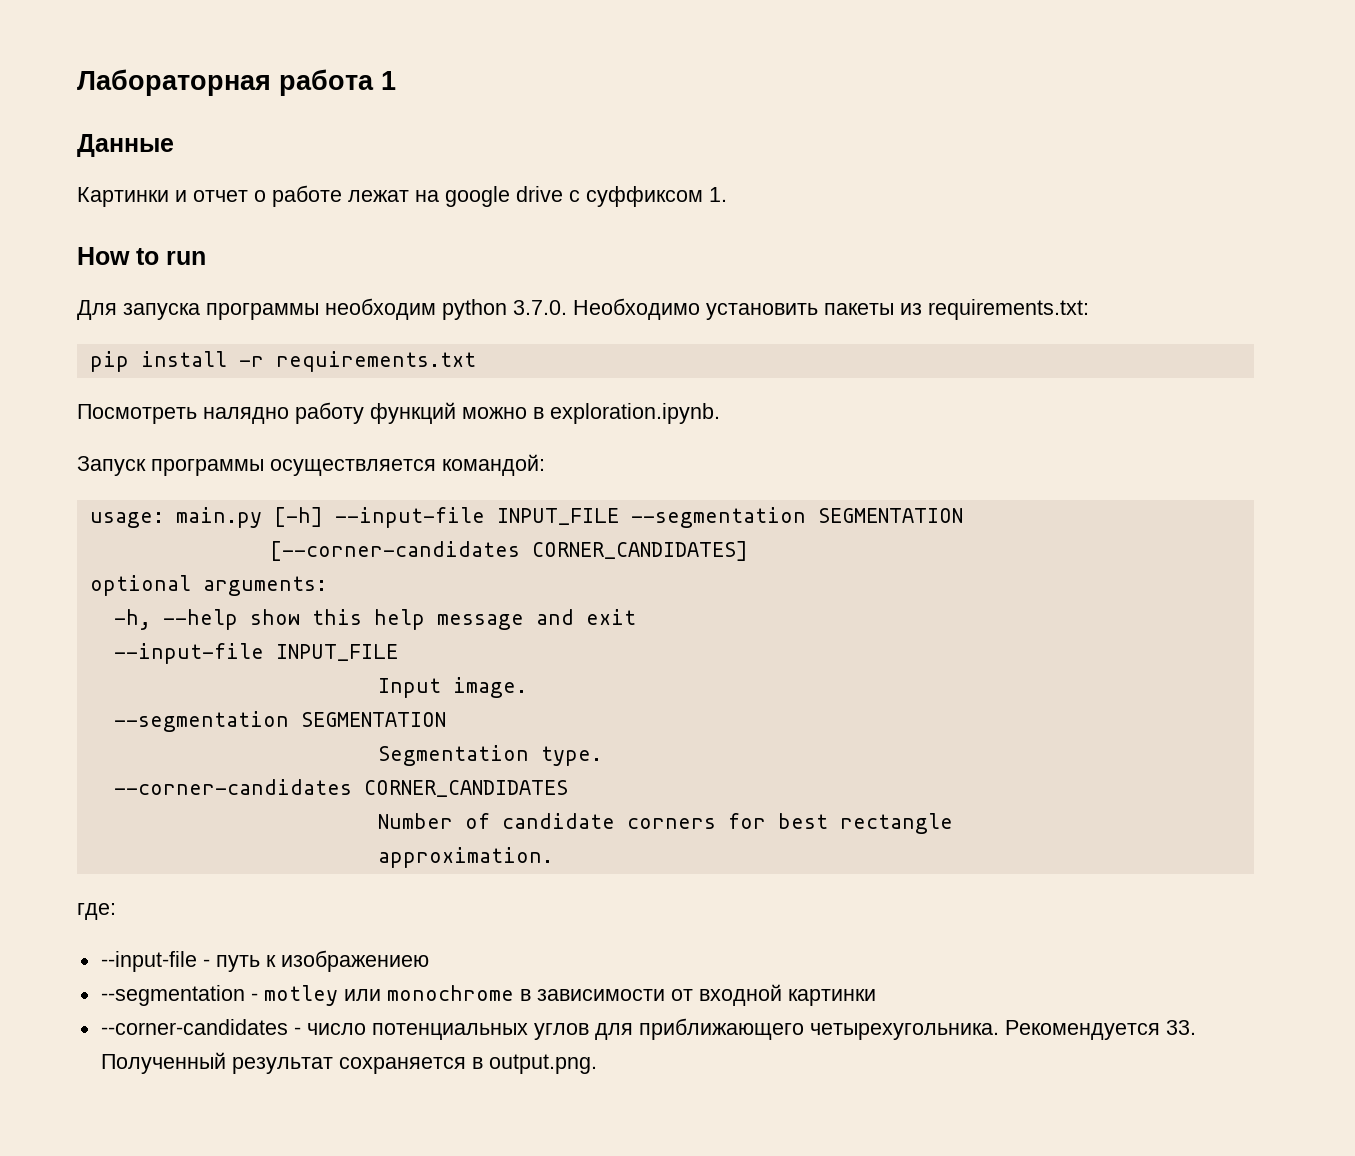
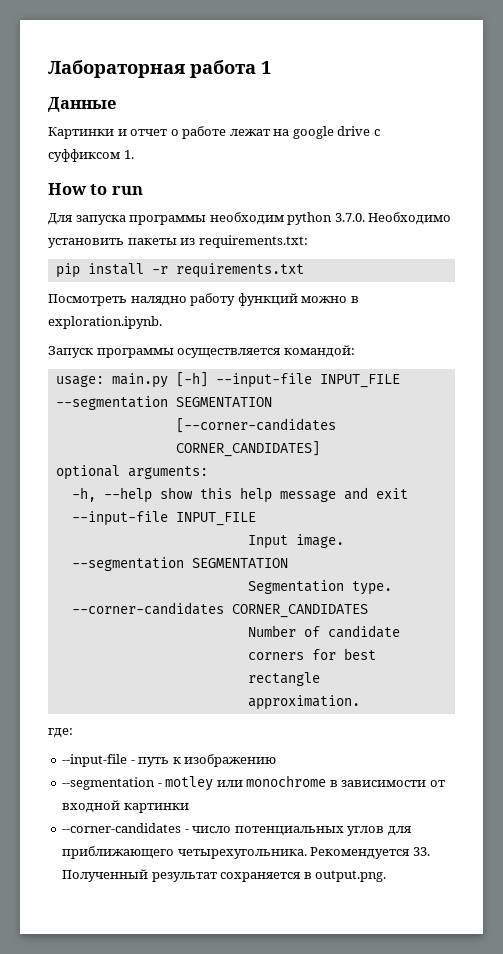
- --input-file - путь к изображениею
+ --input-file - путь к изображению

